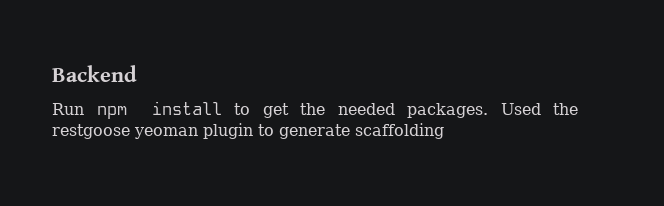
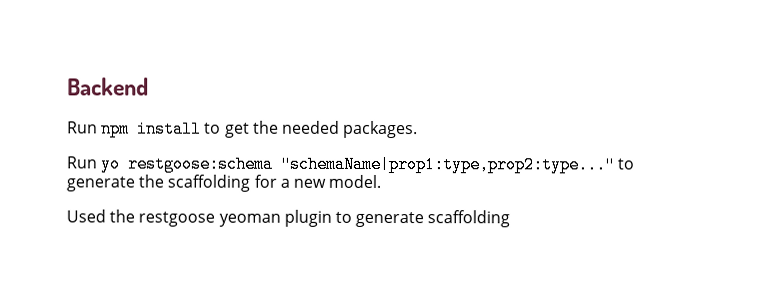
- Run npm install to get the needed packages. Used the restgoose yeoman plugin to generate scaffolding
+ Run npm install to get the needed packages.
+ Run yo restgoose:schema "schemaName|prop1:type,prop2:type..." to generate the scaffolding for a new model.
+ Used the restgoose yeoman plugin to generate scaffolding

